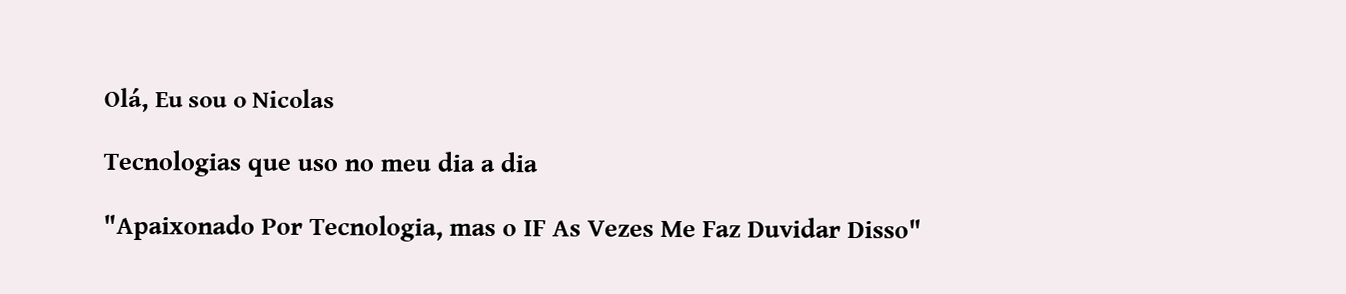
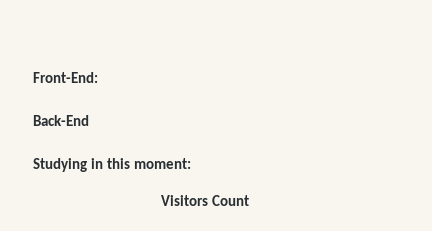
- Olá, Eu sou o Nicolas
- Tecnologias que uso no meu dia a dia
- "Apaixonado Por Tecnologia, mas o IF As Vezes Me Faz Duvidar Disso"
+ Front-End:
+ Back-End
+ Studying in this moment:
+ Visitors Count

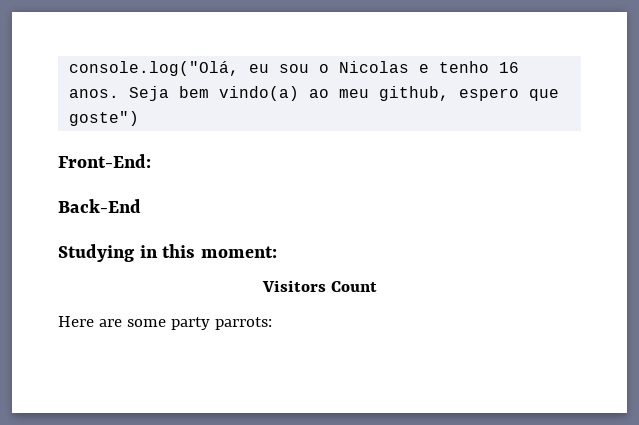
+ console.log("Olá, eu sou o Nicolas e tenho 16 anos. Seja bem vindo(a) ao meu github, espero que goste")
+ Here are some party parrots:

